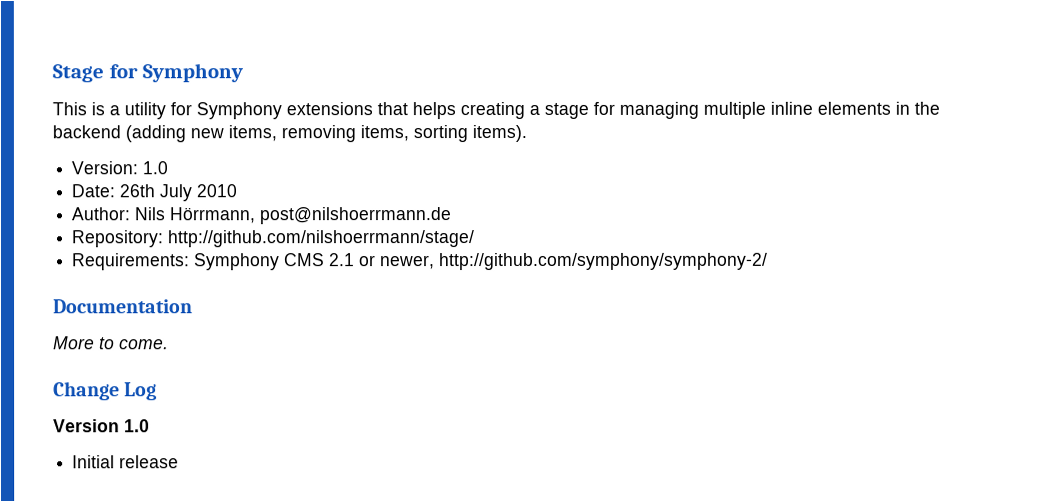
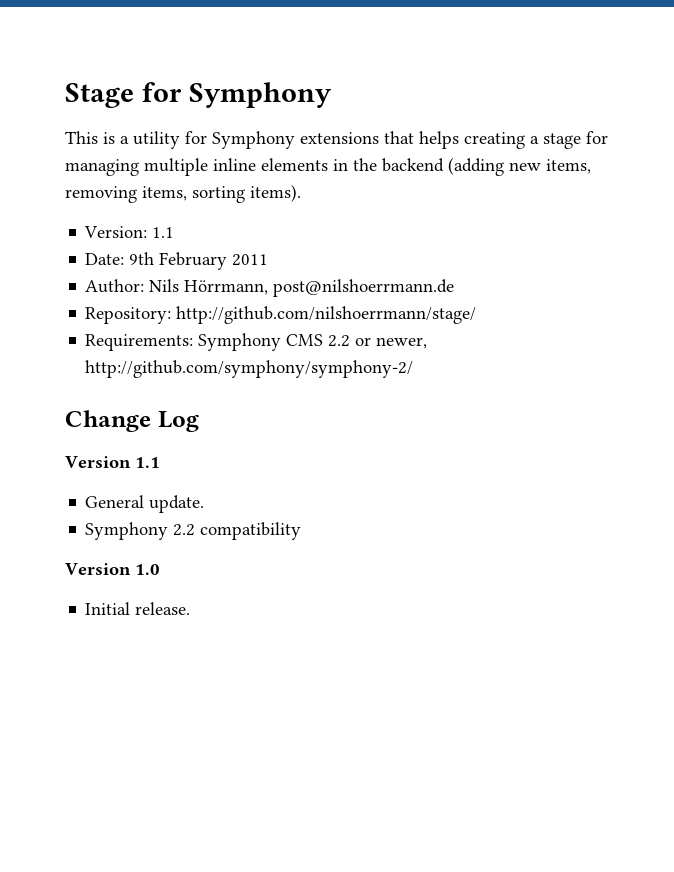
- Version: 1.0
+ Version: 1.1
- Date: 26th July 2010
+ Date: 9th February 2011
- Requirements: Symphony CMS 2.1 or newer, http://github.com/symphony/symphony-2/
+ Requirements: Symphony CMS 2.2 or newer, http://github.com/symphony/symphony-2/
- Documentation
- More to come.
  Change Log
+ Version 1.1
+ General update.
+ Symphony 2.2 compatibility
- Initial release
+ Initial release.

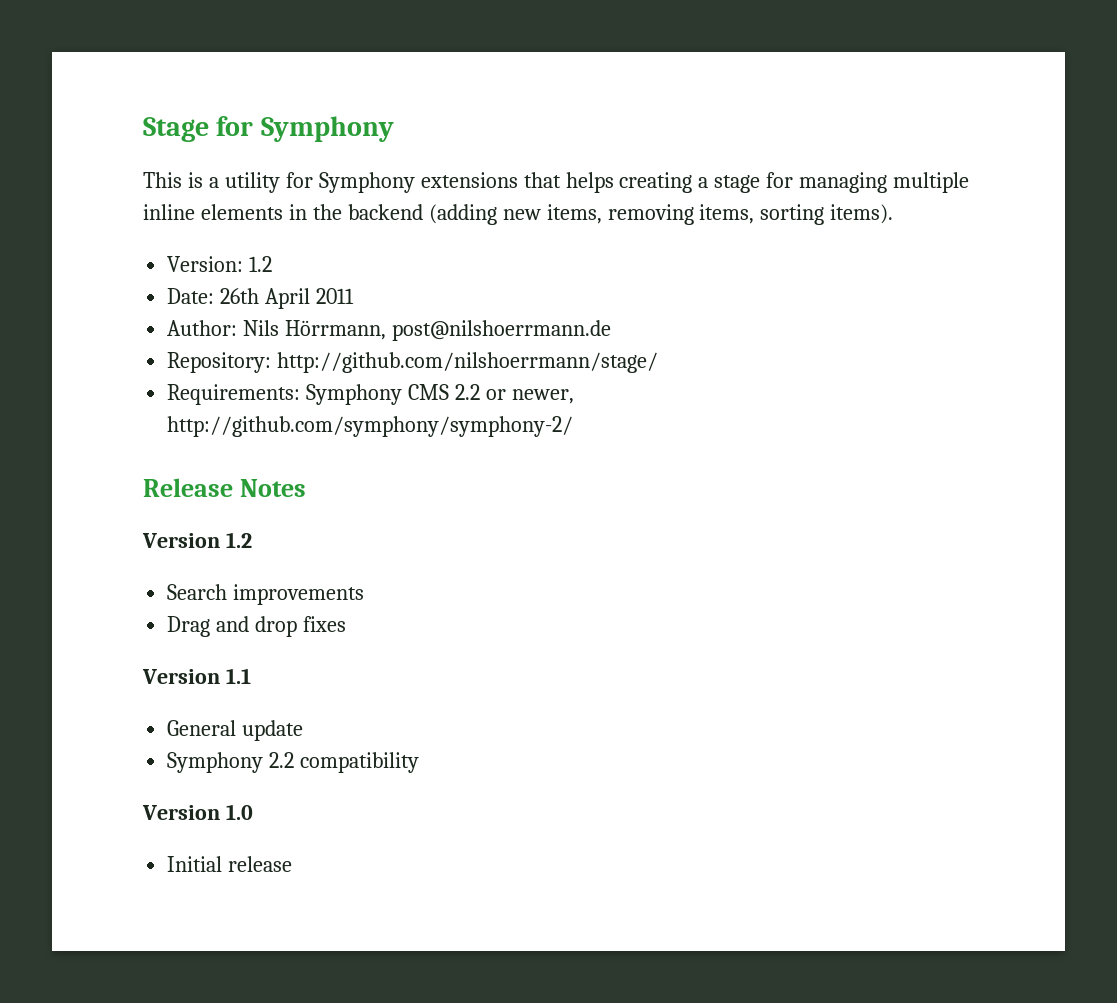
- Version: 1.1
+ Version: 1.2
- Date: 9th February 2011
+ Date: 26th April 2011
- Change Log
+ Release Notes
+ Version 1.2
+ Search improvements
+ Drag and drop fixes
- General update.
+ General update
- Initial release.
+ Initial release

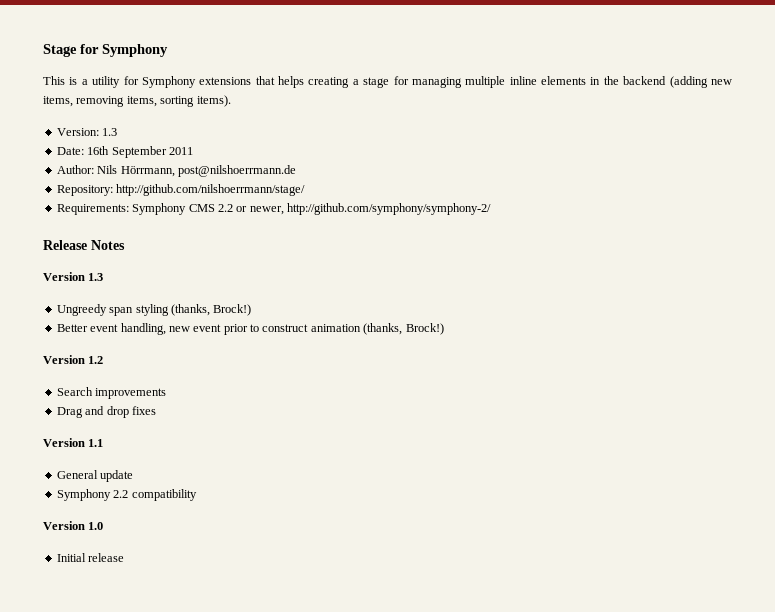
- Version: 1.2
+ Version: 1.3
- Date: 26th April 2011
+ Date: 16th September 2011
+ Version 1.3
+ Ungreedy span styling (thanks, Brock!)
+ Better event handling, new event prior to construct animation (thanks, Brock!)

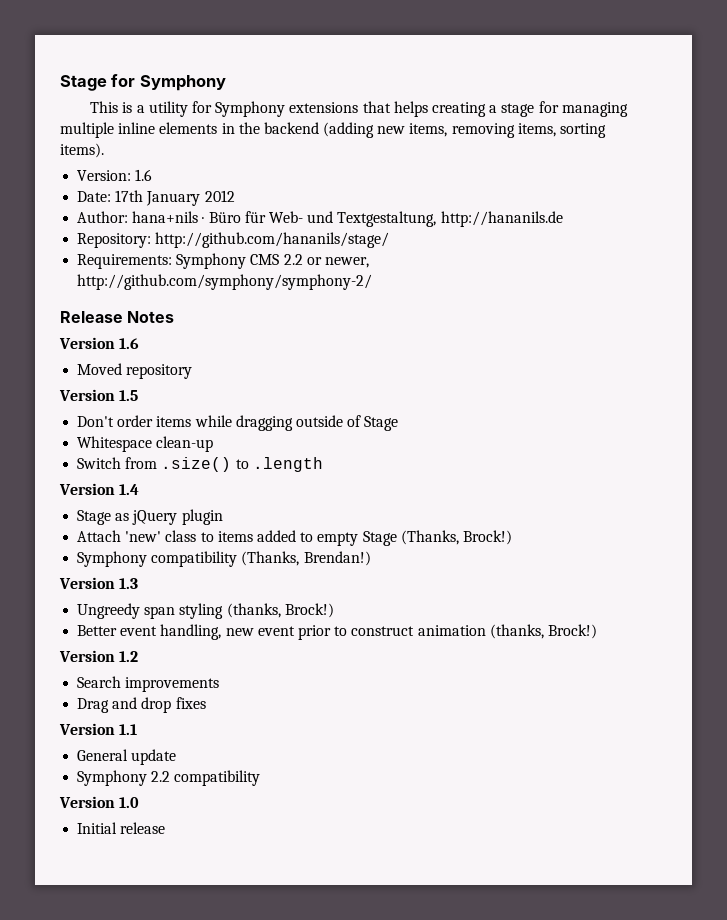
- Version: 1.3
+ Version: 1.6
- Date: 16th September 2011
- Author: Nils Hörrmann, post@nilshoerrmann.de
+ Date: 17th January 2012
+ Author: hana+nils · Büro für Web- und Textgestaltung, http://hananils.de
- Repository: http://github.com/nilshoerrmann/stage/
+ Repository: http://github.com/hananils/stage/
+ Version 1.6
+ Moved repository
+ Version 1.5
+ Don't order items while dragging outside of Stage
+ Whitespace clean-up
+ Switch from .size() to .length
+ Version 1.4
+ Stage as jQuery plugin
+ Attach 'new' class to items added to empty Stage (Thanks, Brock!)
+ Symphony compatibility (Thanks, Brendan!)

